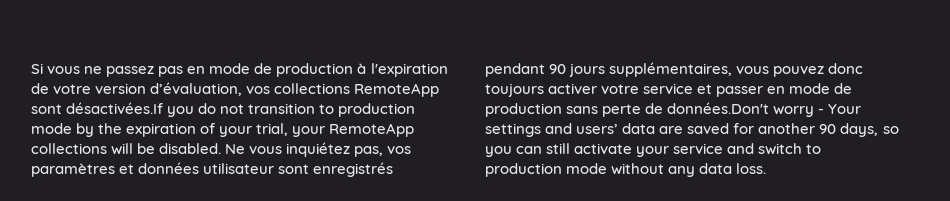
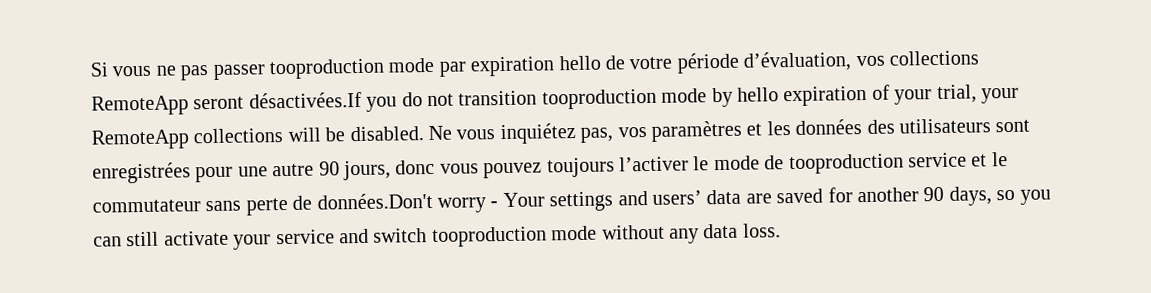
- Si vous ne passez pas en mode de production à l'expiration de votre version d’évaluation, vos collections RemoteApp sont désactivées.If you do not transition to production mode by the expiration of your trial, your RemoteApp collections will be disabled.
+ Si vous ne pas passer tooproduction mode par expiration hello de votre période d’évaluation, vos collections RemoteApp seront désactivées.If you do not transition tooproduction mode by hello expiration of your trial, your RemoteApp collections will be disabled.
- Ne vous inquiétez pas, vos paramètres et données utilisateur sont enregistrés pendant 90 jours supplémentaires, vous pouvez donc toujours activer votre service et passer en mode de production sans perte de données.Don't worry - Your settings and users’ data are saved for another 90 days, so you can still activate your service and switch to production mode without any data loss.
+ Ne vous inquiétez pas, vos paramètres et les données des utilisateurs sont enregistrées pour une autre 90 jours, donc vous pouvez toujours l’activer le mode de tooproduction service et le commutateur sans perte de données.Don't worry - Your settings and users’ data are saved for another 90 days, so you can still activate your service and switch tooproduction mode without any data loss.

